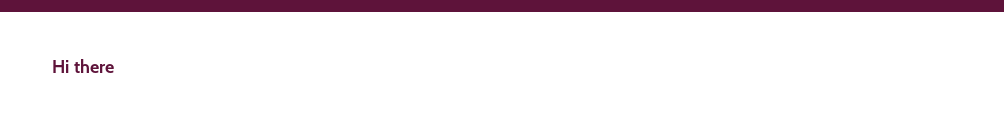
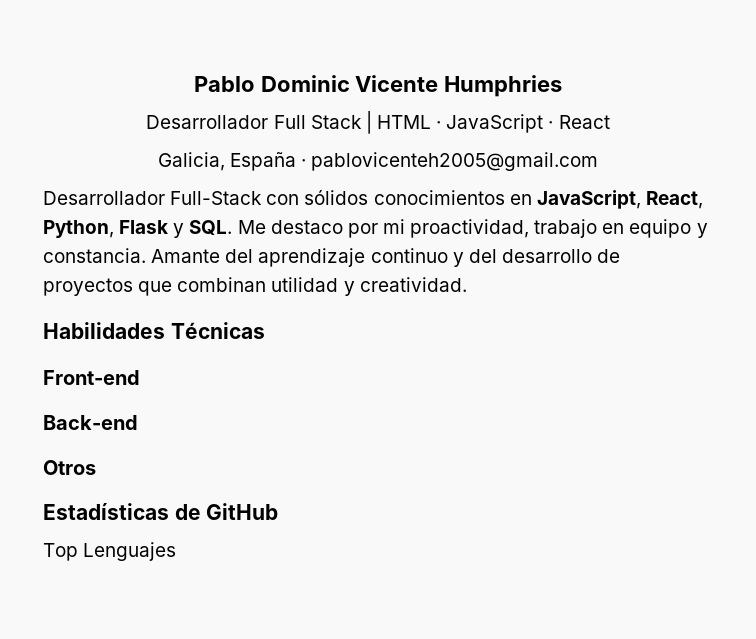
- Hi there
+ Pablo Dominic Vicente Humphries
+ Desarrollador Full Stack | HTML · JavaScript · React
+ Galicia, España · pablovicenteh2005@gmail.com
+ Desarrollador Full-Stack con sólidos conocimientos en JavaScript, React, Python, Flask y SQL. Me destaco por mi proactividad, trabajo en equipo y constancia. Amante del aprendizaje continuo y del desarrollo de proyectos que combinan utilidad y creatividad.
+ Habilidades Técnicas
+ Front-end
+ Back-end
+ Otros
+ Estadísticas de GitHub
+ Top Lenguajes

